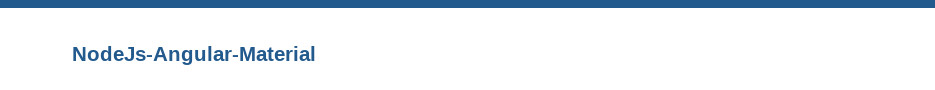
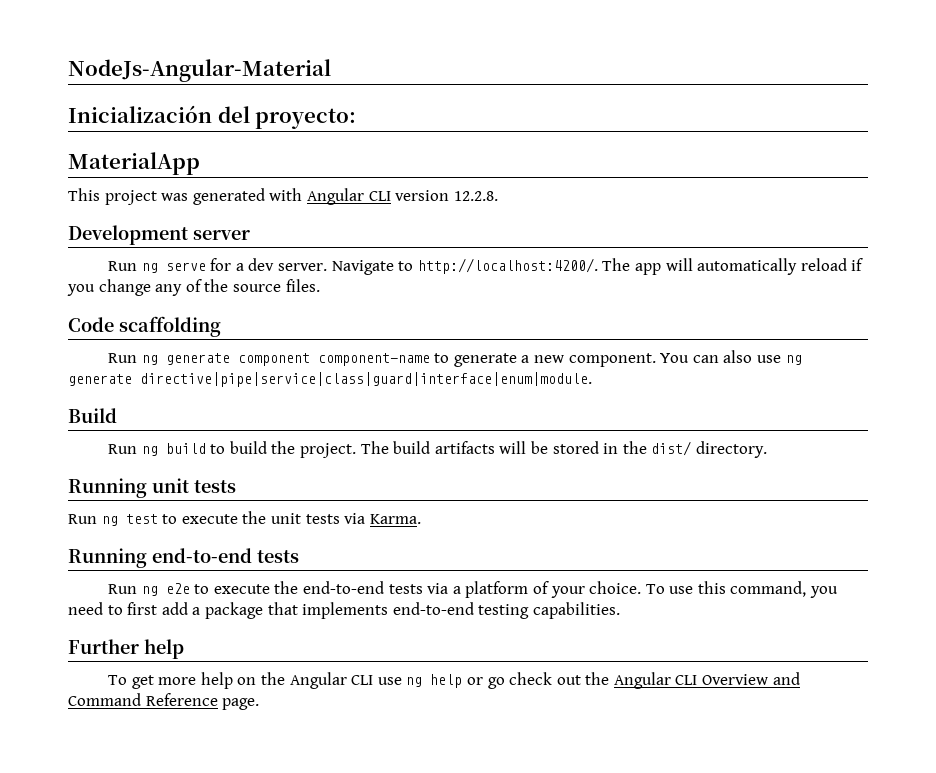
+ Inicialización del proyecto:
+ MaterialApp
+ This project was generated with Angular CLI version 12.2.8.
+ Development server
+ Run ng serve for a dev server. Navigate to http://localhost:4200/. The app will automatically reload if you change any of the source files.
+ Code scaffolding
+ Run ng generate component component-name to generate a new component. You can also use ng generate directive|pipe|service|class|guard|interface|enum|module.
+ Build
+ Run ng build to build the project. The build artifacts will be stored in the dist/ directory.
+ Running unit tests
+ Run ng test to execute the unit tests via Karma.
+ Running end-to-end tests
+ Run ng e2e to execute the end-to-end tests via a platform of your choice. To use this command, you need to first add a package that implements end-to-end testing capabilities.
+ Further help
+ To get more help on the Angular CLI use ng help or go check out the Angular CLI Overview and Command Reference page.

